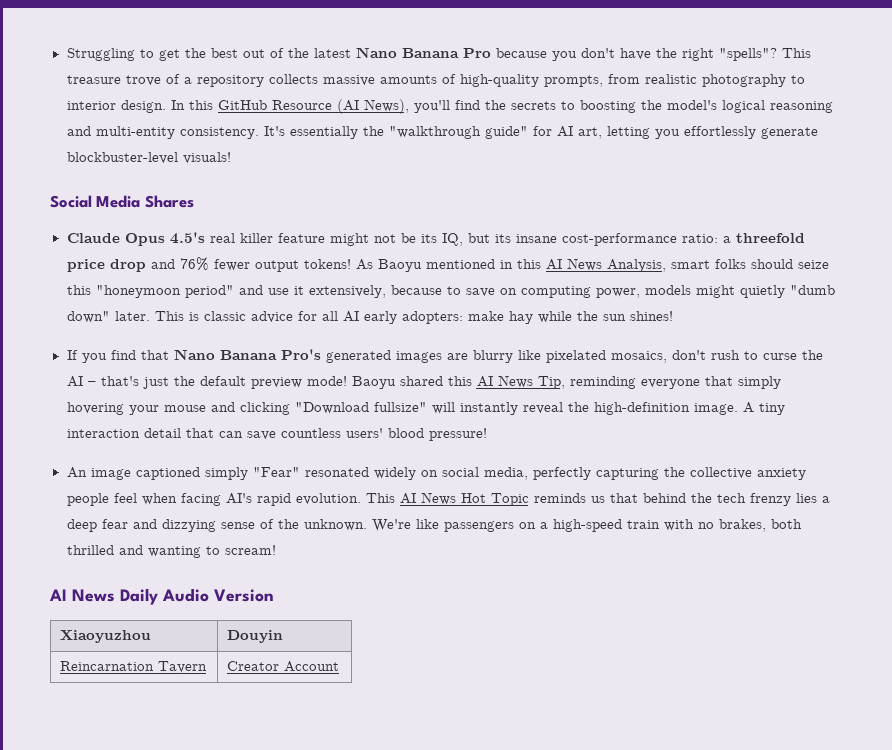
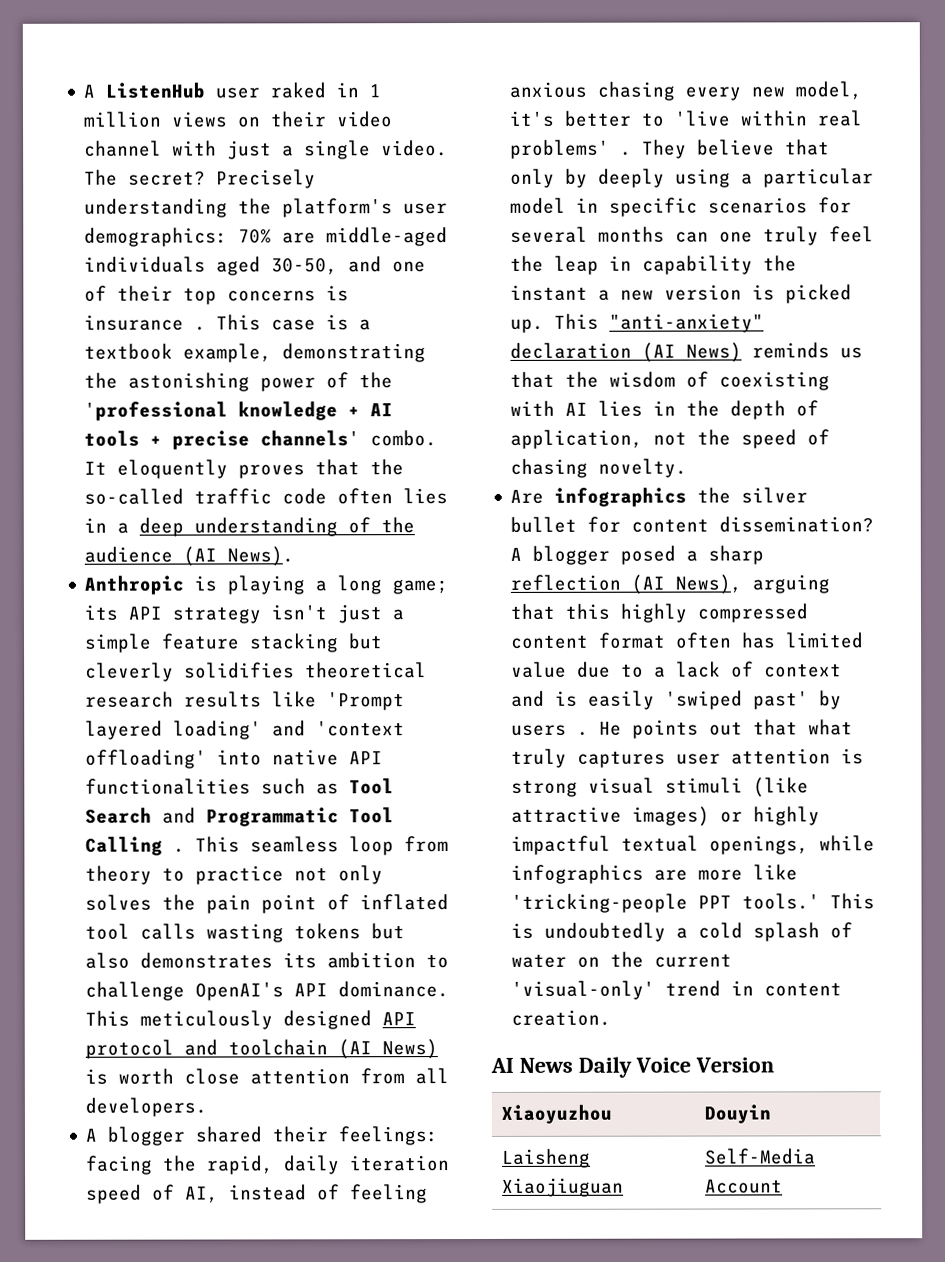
- Struggling to get the best out of the latest Nano Banana Pro because you don't have the right "spells"? This treasure trove of a repository collects massive amounts of high-quality prompts, from realistic photography to interior design. In this GitHub Resource (AI News), you'll find the secrets to boosting the model's logical reasoning and multi-entity consistency. It's essentially the "walkthrough guide" for AI art, letting you effortlessly generate blockbuster-level visuals!
- Social Media Shares
- Claude Opus 4.5's real killer feature might not be its IQ, but its insane cost-performance ratio: a threefold price drop and 76% fewer output tokens! As Baoyu mentioned in this AI News Analysis, smart folks should seize this "honeymoon period" and use it extensively, because to save on computing power, models might quietly "dumb down" later. This is classic advice for all AI early adopters: make hay while the sun shines!
- If you find that Nano Banana Pro's generated images are blurry like pixelated mosaics, don't rush to curse the AI – that's just the default preview mode! Baoyu shared this AI News Tip, reminding everyone that simply hovering your mouse and clicking "Download fullsize" will instantly reveal the high-definition image. A tiny interaction detail that can save countless users' blood pressure!
- An image captioned simply "Fear" resonated widely on social media, perfectly capturing the collective anxiety people feel when facing AI's rapid evolution. This AI News Hot Topic reminds us that behind the tech frenzy lies a deep fear and dizzying sense of the unknown. We're like passengers on a high-speed train with no brakes, both thrilled and wanting to scream!
+ A ListenHub user raked in 1 million views on their video channel with just a single video. The secret? Precisely understanding the platform's user demographics: 70% are middle-aged individuals aged 30-50, and one of their top concerns is insurance . This case is a textbook example, demonstrating the astonishing power of the 'professional knowledge + AI tools + precise channels' combo. It eloquently proves that the so-called traffic code often lies in a deep understanding of the audience (AI News).
+ Anthropic is playing a long game; its API strategy isn't just a simple feature stacking but cleverly solidifies theoretical research results like 'Prompt layered loading' and 'context offloading' into native API functionalities such as Tool Search and Programmatic Tool Calling . This seamless loop from theory to practice not only solves the pain point of inflated tool calls wasting tokens but also demonstrates its ambition to challenge OpenAI's API dominance. This meticulously designed API protocol and toolchain (AI News) is worth close attention from all developers.
+ A blogger shared their feelings: facing the rapid, daily iteration speed of AI, instead of feeling anxious chasing every new model, it's better to 'live within real problems' . They believe that only by deeply using a particular model in specific scenarios for several months can one truly feel the leap in capability the instant a new version is picked up. This "anti-anxiety" declaration (AI News) reminds us that the wisdom of coexisting with AI lies in the depth of application, not the speed of chasing novelty.
+ Are infographics the silver bullet for content dissemination? A blogger posed a sharp reflection (AI News), arguing that this highly compressed content format often has limited value due to a lack of context and is easily 'swiped past' by users . He points out that what truly captures user attention is strong visual stimuli (like attractive images) or highly impactful textual openings, while infographics are more like 'tricking-people PPT tools.' This is undoubtedly a cold splash of water on the current 'visual-only' trend in content creation.
- AI News Daily Audio Version
+ AI News Daily Voice Version
- Reincarnation Tavern | Creator Account
+ Laisheng Xiaojiuguan | Self-Media Account

